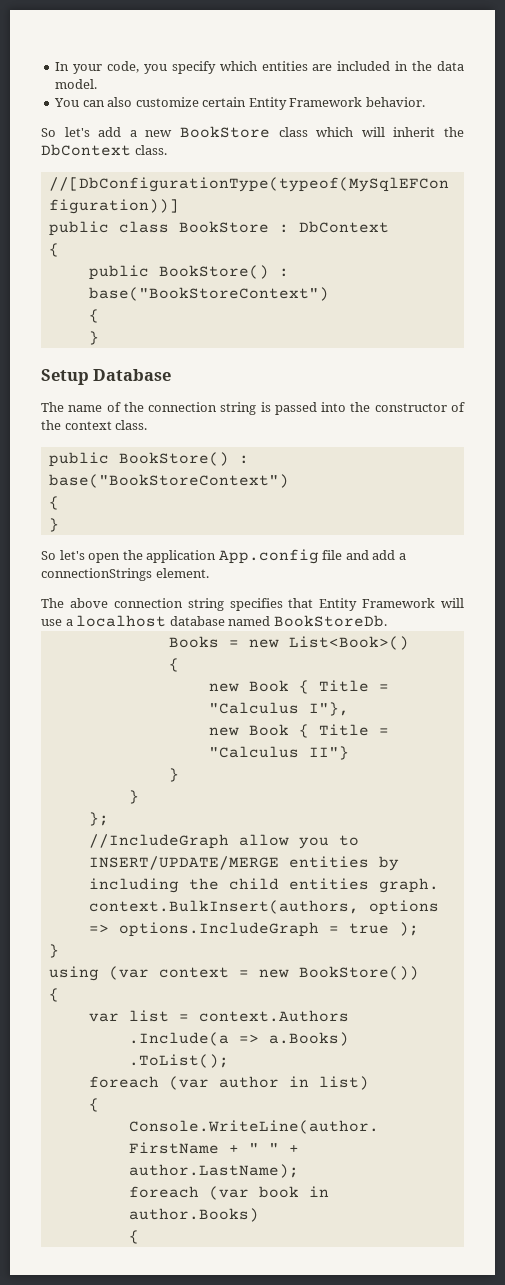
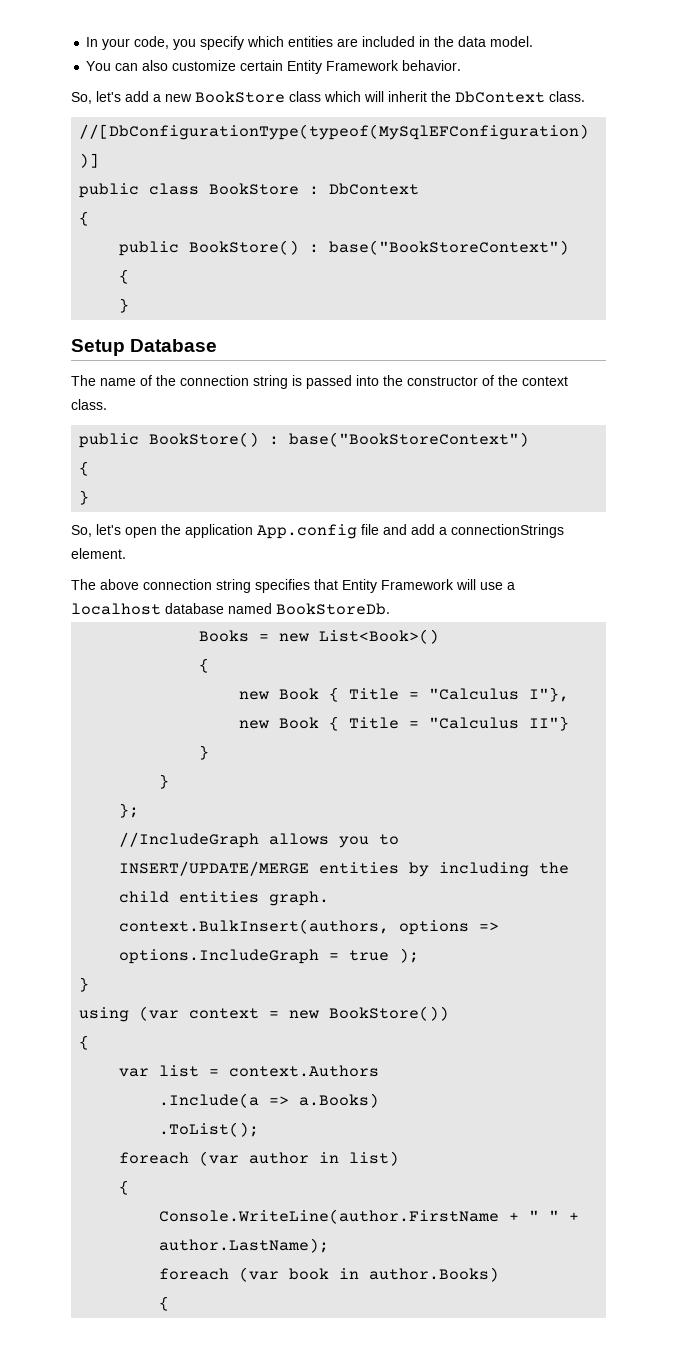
- So let's add a new BookStore class which will inherit the DbContext class.
+ So, let's add a new BookStore class which will inherit the DbContext class.
- So let's open the application App.config file and add a connectionStrings element.
+ So, let's open the application App.config file and add a connectionStrings element.
- //IncludeGraph allow you to INSERT/UPDATE/MERGE entities by including the child entities graph.
+ //IncludeGraph allows you to INSERT/UPDATE/MERGE entities by including the child entities graph.

